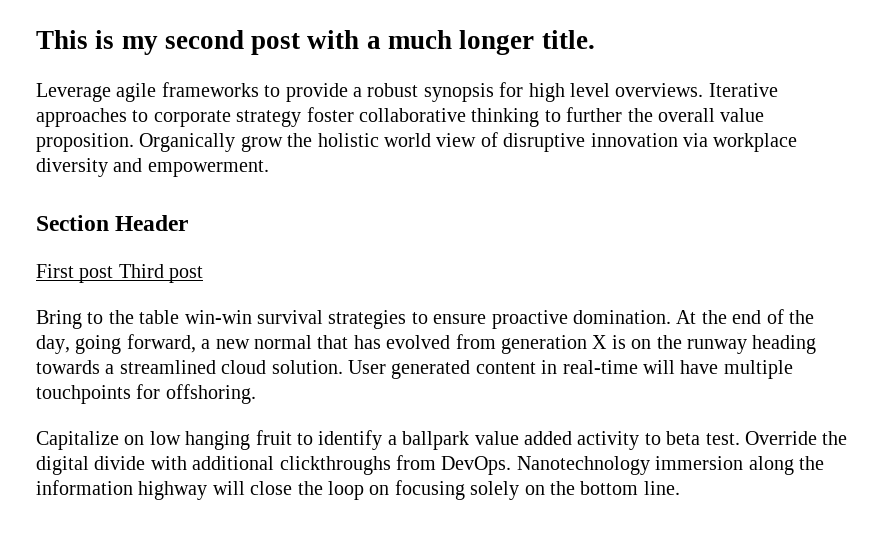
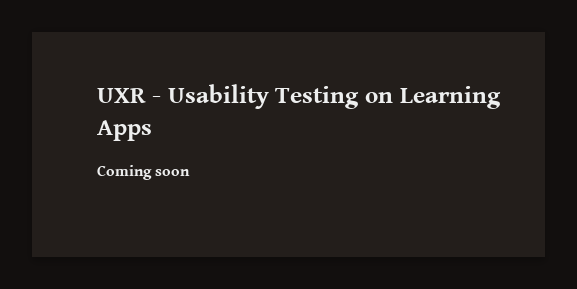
- This is my second post with a much longer title.
- Leverage agile frameworks to provide a robust synopsis for high level overviews. Iterative approaches to corporate strategy foster collaborative thinking to further the overall value proposition. Organically grow the holistic world view of disruptive innovation via workplace diversity and empowerment.
- Section Header
- First post Third post
- Bring to the table win-win survival strategies to ensure proactive domination. At the end of the day, going forward, a new normal that has evolved from generation X is on the runway heading towards a streamlined cloud solution. User generated content in real-time will have multiple touchpoints for offshoring.
- Capitalize on low hanging fruit to identify a ballpark value added activity to beta test. Override the digital divide with additional clickthroughs from DevOps. Nanotechnology immersion along the information highway will close the loop on focusing solely on the bottom line.
+ UXR - Usability Testing on Learning Apps
+ Coming soon

